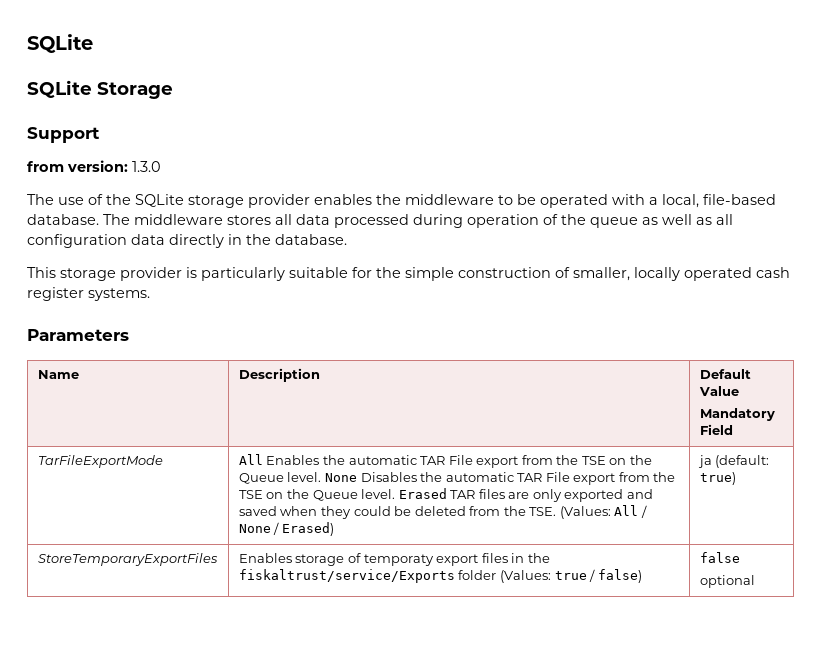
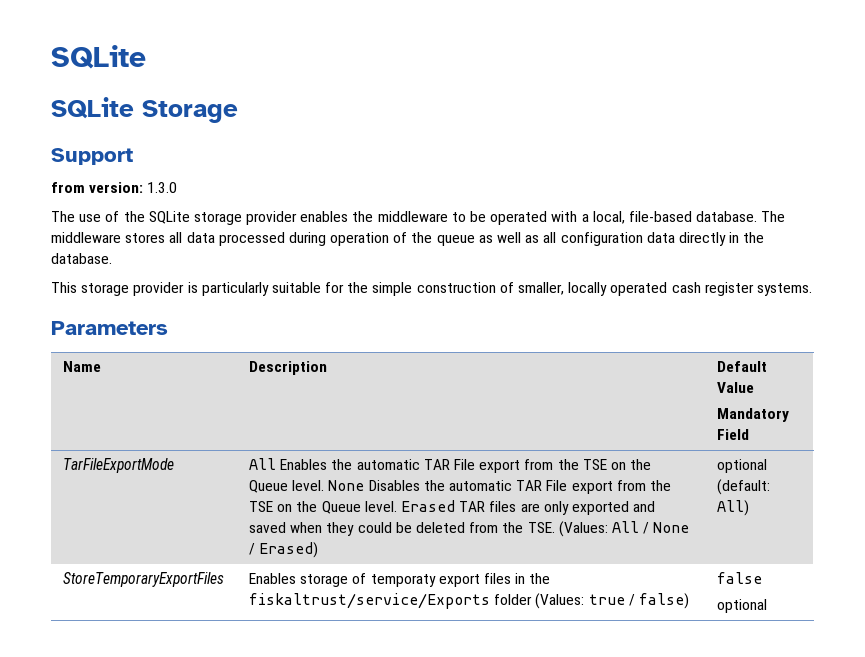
- ja (default: true)
+ optional (default: All)

